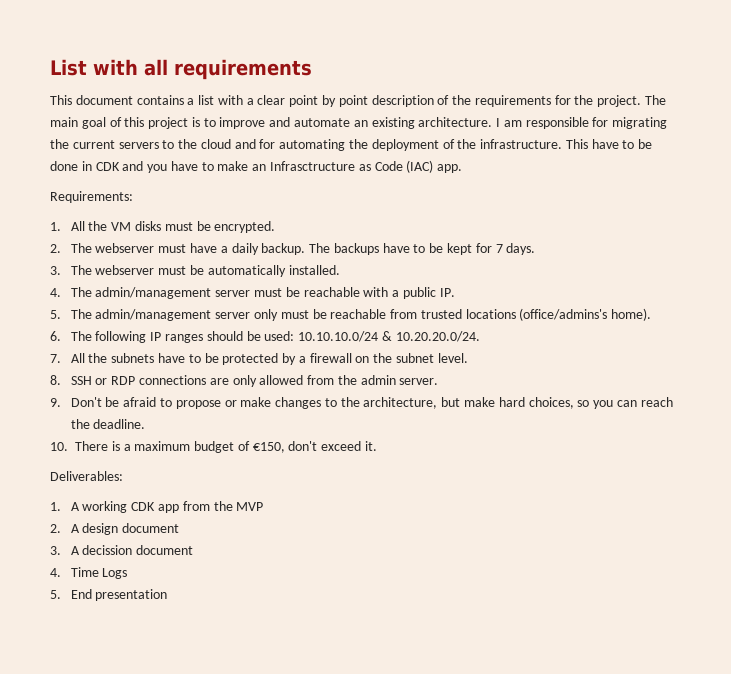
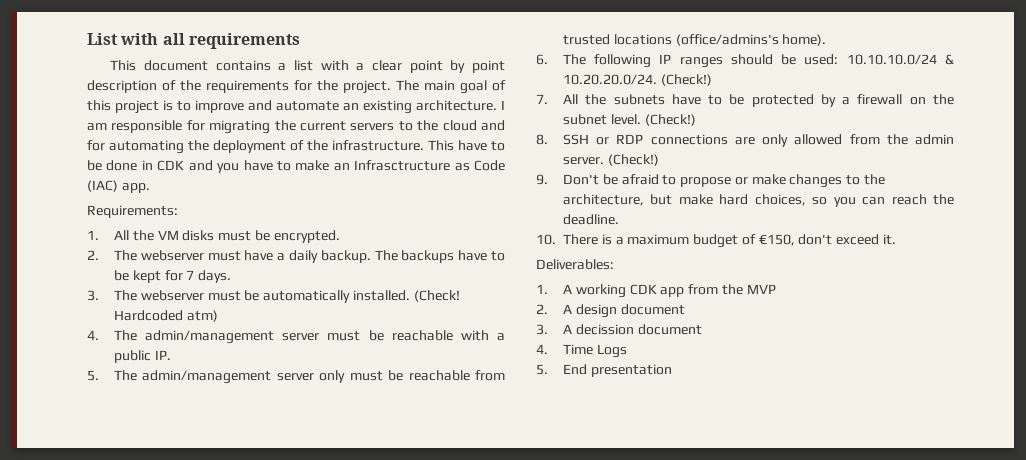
+ (Check! Hardcoded atm)
- 6. The following IP ranges should be used: 10.10.10.0/24 & 10.20.20.0/24.
+ 6. The following IP ranges should be used: 10.10.10.0/24 & 10.20.20.0/24. (Check!)
- 7. All the subnets have to be protected by a firewall on the subnet level.
+ 7. All the subnets have to be protected by a firewall on the subnet level. (Check!)
- 8. SSH or RDP connections are only allowed from the admin server.
+ 8. SSH or RDP connections are only allowed from the admin server. (Check!)

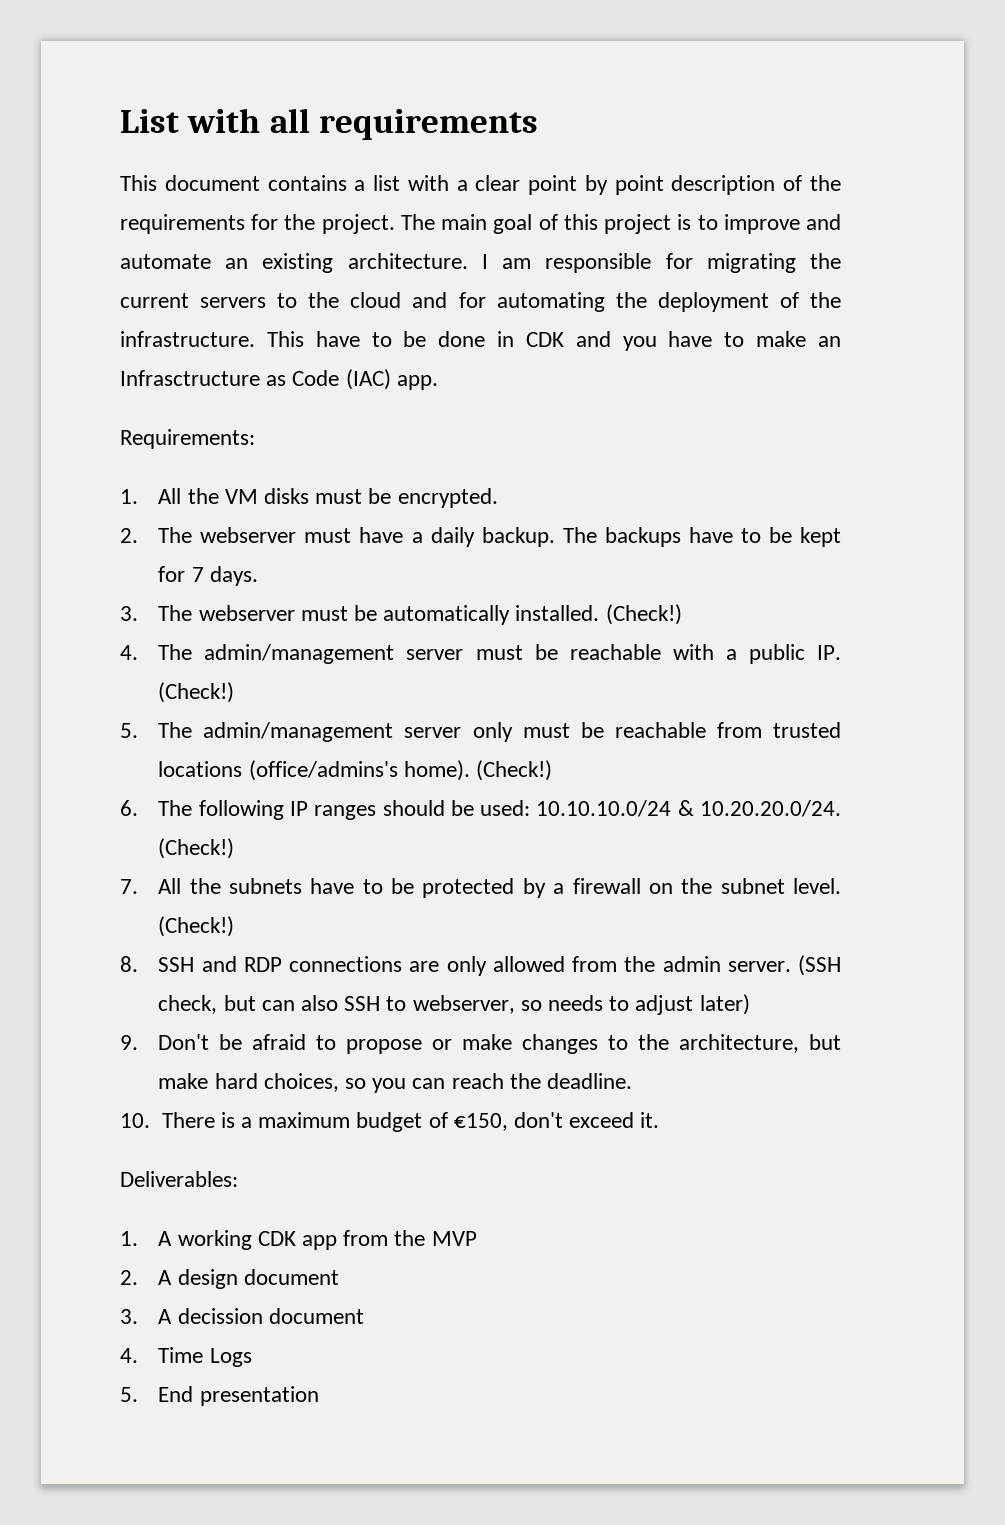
- 3. The webserver must be automatically installed. (Check! Hardcoded atm)
+ 3. The webserver must be automatically installed. (Check!)
- 4. The admin/management server must be reachable with a public IP.
+ 4. The admin/management server must be reachable with a public IP. (Check!)
- 5. The admin/management server only must be reachable from trusted locations (office/admins's home).
+ 5. The admin/management server only must be reachable from trusted locations (office/admins's home). (Check!)
- 8. SSH or RDP connections are only allowed from the admin server. (Check!)
+ 8. SSH and RDP connections are only allowed from the admin server. (SSH check, but can also SSH to webserver, so needs to adjust later)

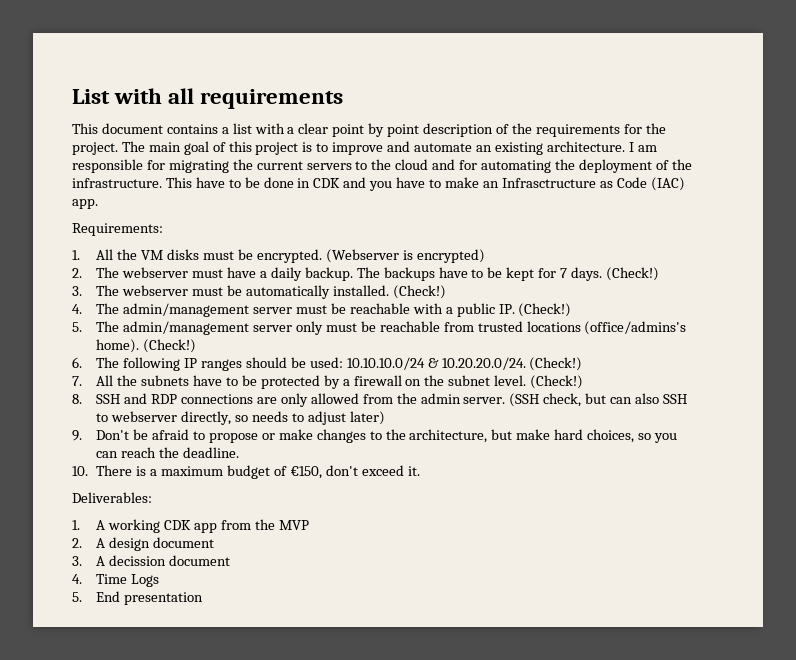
+ (Webserver is encrypted)
- The backups have to be kept for 7 days.
+ The backups have to be kept for 7 days. (Check!)
- (SSH check, but can also SSH to webserver, so needs to adjust later)
+ (SSH check, but can also SSH to webserver directly, so needs to adjust later)

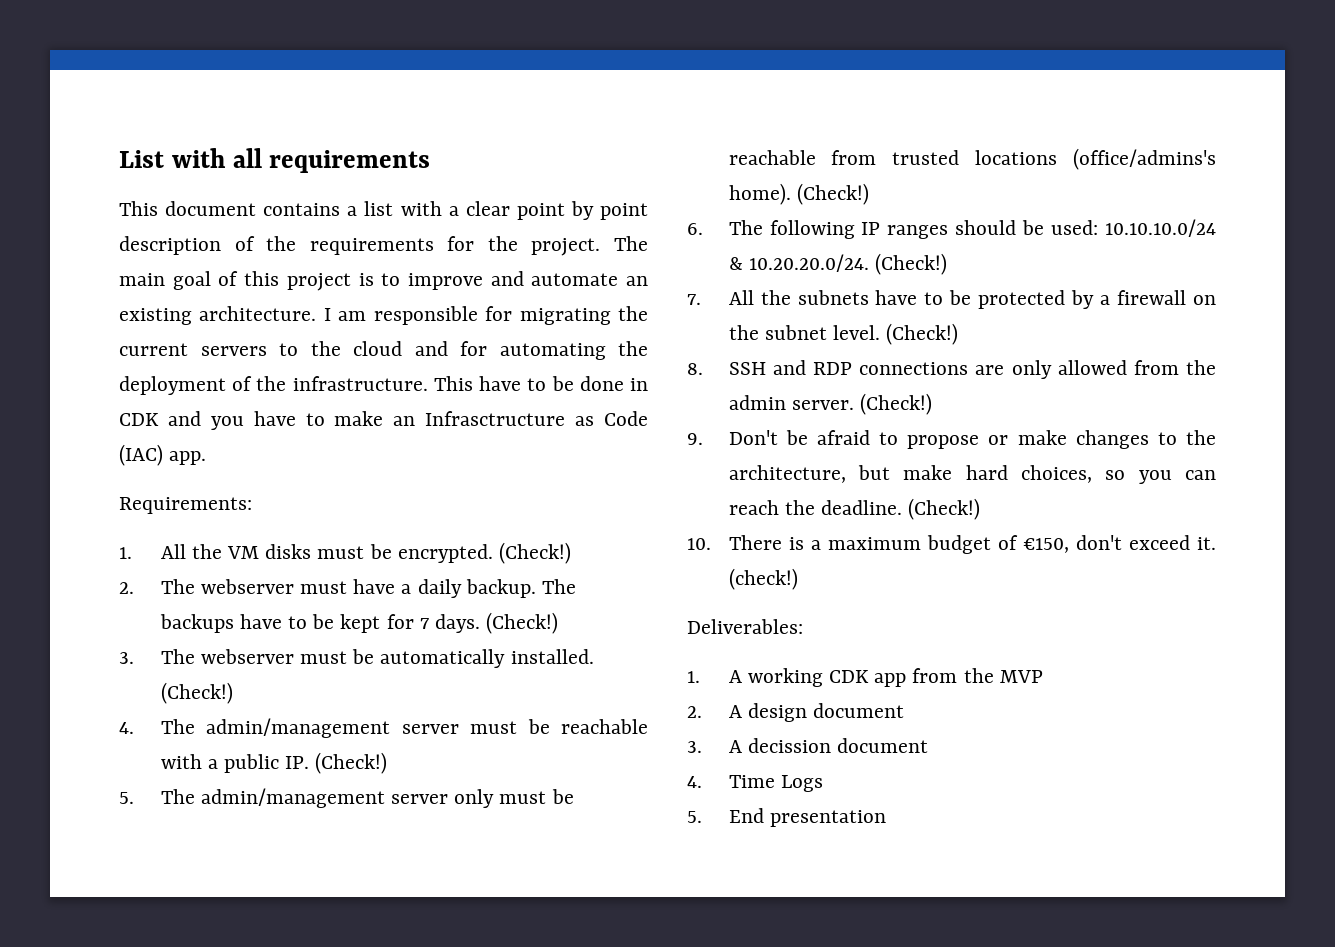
- 1. All the VM disks must be encrypted. (Webserver is encrypted)
+ 1. All the VM disks must be encrypted. (Check!)
- 8. SSH and RDP connections are only allowed from the admin server. (SSH check, but can also SSH to webserver directly, so needs to adjust later)
+ 8. SSH and RDP connections are only allowed from the admin server. (Check!)
- 9. Don't be afraid to propose or make changes to the architecture, but make hard choices, so you can reach the deadline.
+ 9. Don't be afraid to propose or make changes to the architecture, but make hard choices, so you can reach the deadline. (Check!)
+ (check!)

